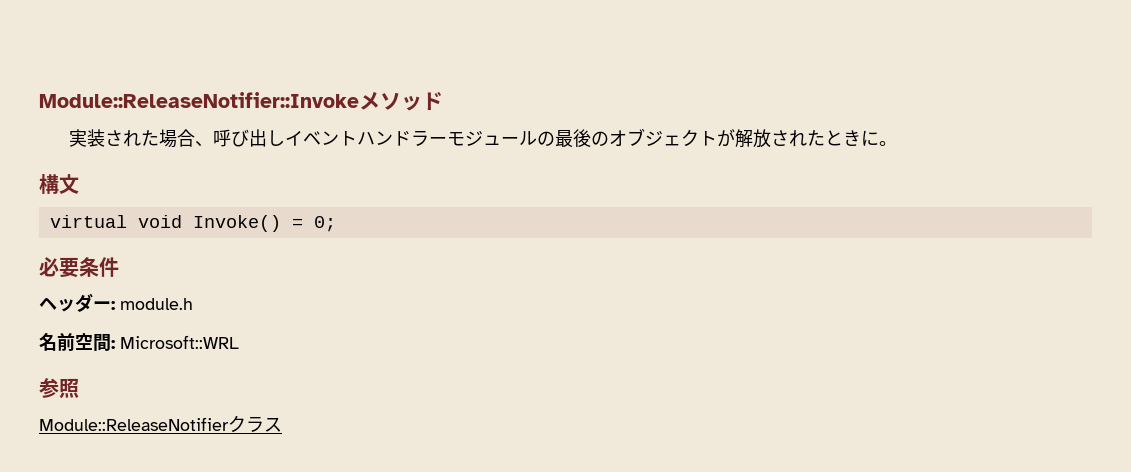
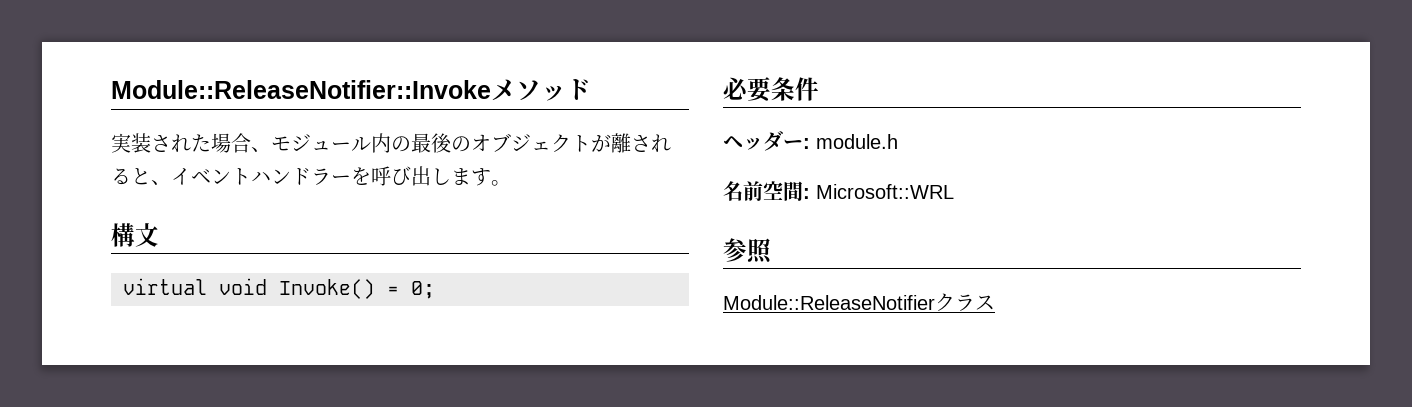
- 実装された場合、呼び出しイベントハンドラーモジュールの最後のオブジェクトが解放されたときに。
+ 実装された場合、モジュール内の最後のオブジェクトが離されると、イベントハンドラーを呼び出します。

